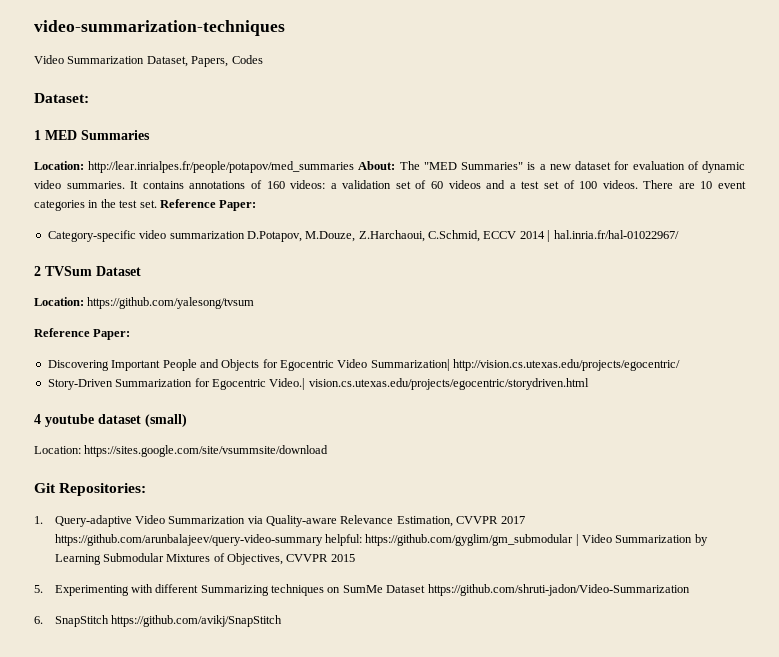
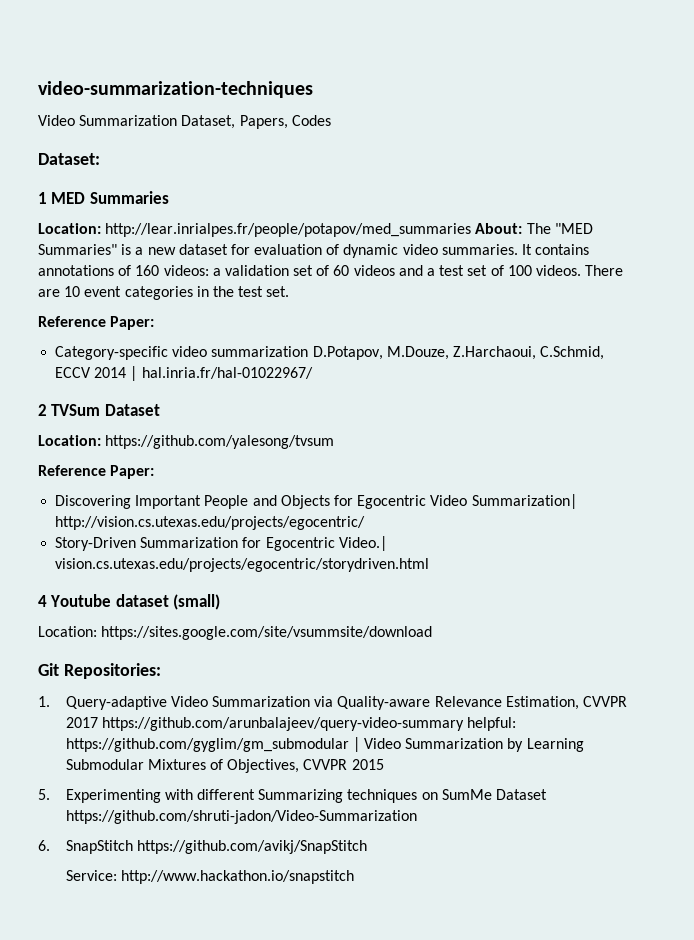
- There are 10 event categories in the test set. Reference Paper:
+ There are 10 event categories in the test set.
+ Reference Paper:
- 4 youtube dataset (small)
+ 4 Youtube dataset (small)
+ Service: http://www.hackathon.io/snapstitch

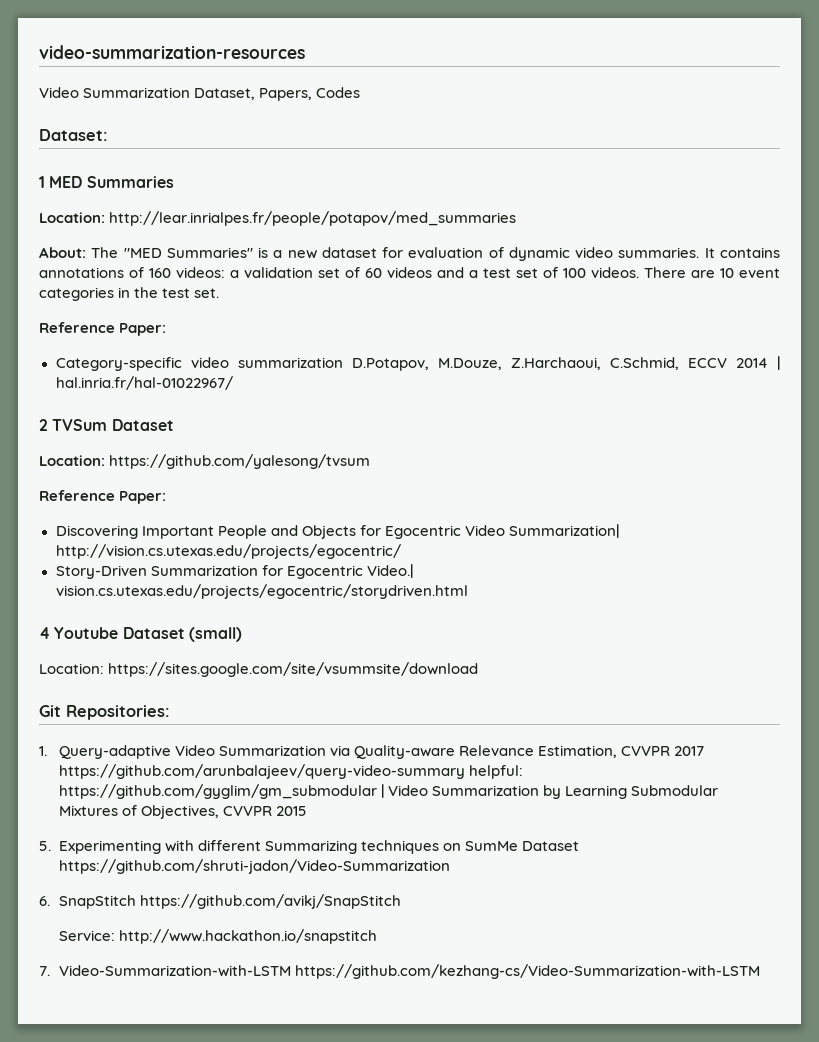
- video-summarization-techniques
+ video-summarization-resources
- Location: http://lear.inrialpes.fr/people/potapov/med_summaries About: The "MED Summaries" is a new dataset for evaluation of dynamic video summaries.
+ Location: http://lear.inrialpes.fr/people/potapov/med_summaries
+ About: The "MED Summaries" is a new dataset for evaluation of dynamic video summaries.
- 4 Youtube dataset (small)
+ 4 Youtube Dataset (small)
+ 7. Video-Summarization-with-LSTM https://github.com/kezhang-cs/Video-Summarization-with-LSTM

